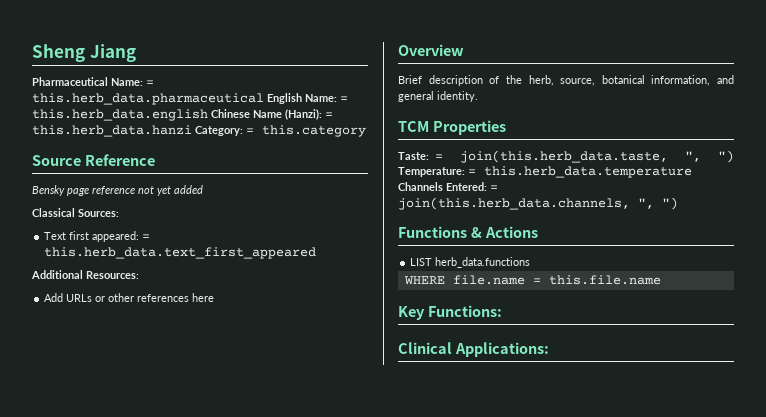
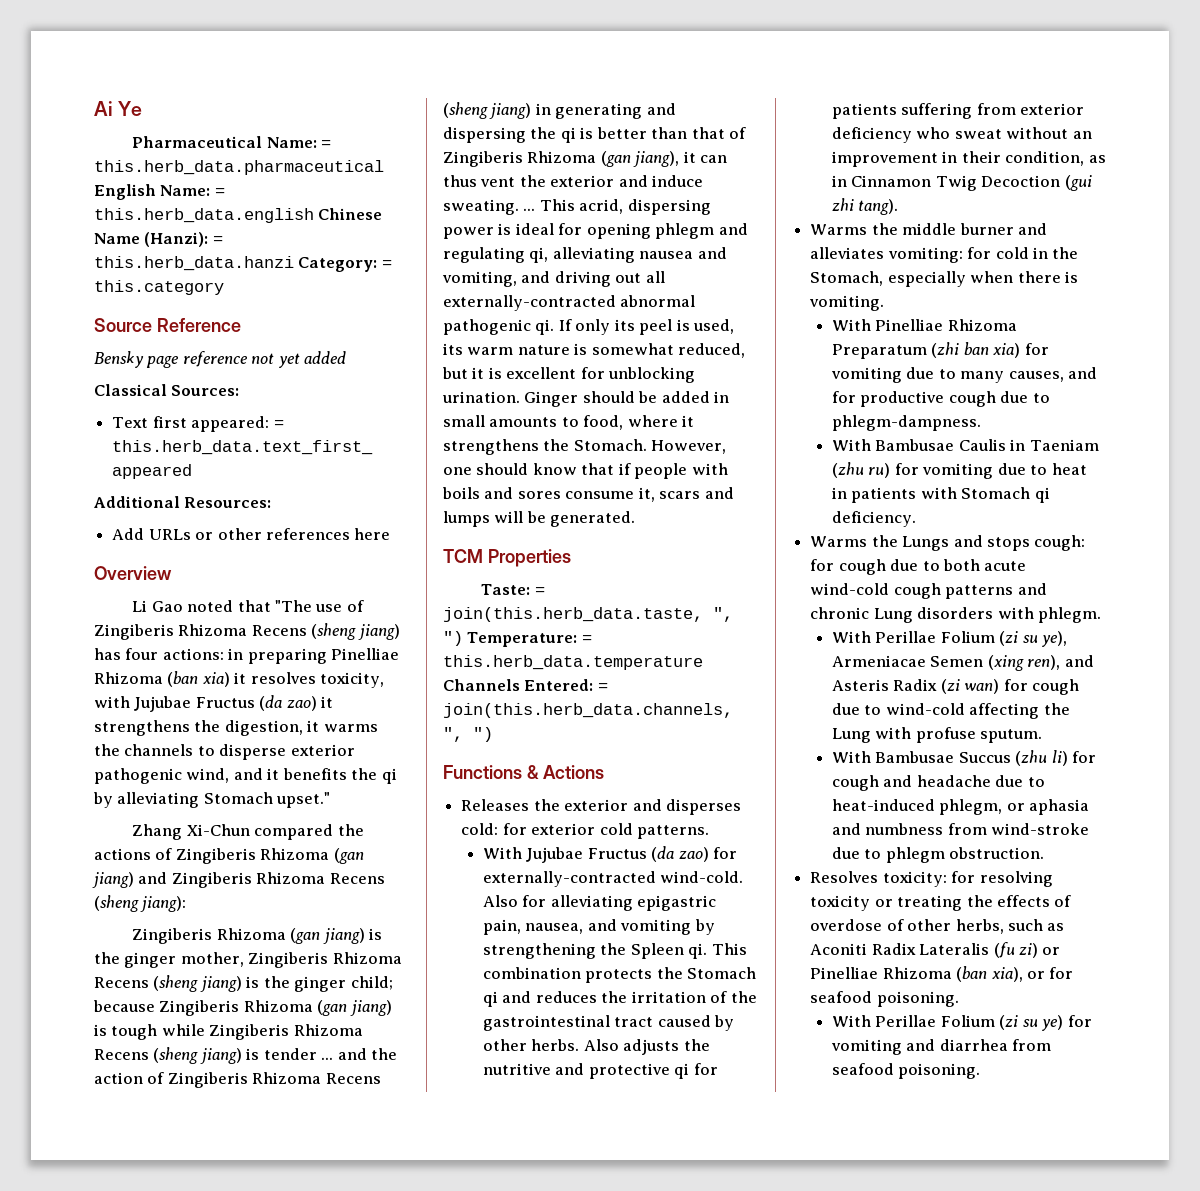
- Sheng Jiang
+ Ai Ye
- Brief description of the herb, source, botanical information, and general identity.
+ Li Gao noted that "The use of Zingiberis Rhizoma Recens (sheng jiang) has four actions: in preparing Pinelliae Rhizoma (ban xia) it resolves toxicity, with Jujubae Fructus (da zao) it strengthens the digestion, it warms the channels to disperse exterior pathogenic wind, and it benefits the qi by alleviating Stomach upset."
+ Zhang Xi-Chun compared the actions of Zingiberis Rhizoma (gan jiang) and Zingiberis Rhizoma Recens (sheng jiang):
+ Zingiberis Rhizoma (gan jiang) is the ginger mother, Zingiberis Rhizoma Recens (sheng jiang) is the ginger child; because Zingiberis Rhizoma (gan jiang) is tough while Zingiberis Rhizoma Recens (sheng jiang) is tender ... and the action of Zingiberis Rhizoma Recens (sheng jiang) in generating and dispersing the qi is better than that of Zingiberis Rhizoma (gan jiang), it can thus vent the exterior and induce sweating. ... This acrid, dispersing power is ideal for opening phlegm and regulating qi, alleviating nausea and vomiting, and driving out all externally-contracted abnormal pathogenic qi. If only its peel is used, its warm nature is somewhat reduced, but it is excellent for unblocking urination. Ginger should be added in small amounts to food, where it strengthens the Stomach. However, one should know that if people with boils and sores consume it, scars and lumps will be generated.
- LIST herb_data.functions
- WHERE file.name = this.file.name
- Key Functions:
- Clinical Applications:
+ Releases the exterior and disperses cold: for exterior cold patterns.
+ With Jujubae Fructus (da zao) for externally-contracted wind-cold. Also for alleviating epigastric pain, nausea, and vomiting by strengthening the Spleen qi. This combination protects the Stomach qi and reduces the irritation of the gastrointestinal tract caused by other herbs. Also adjusts the nutritive and protective qi for patients suffering from exterior deficiency who sweat without an improvement in their condition, as in Cinnamon Twig Decoction (gui zhi tang).
+ Warms the middle burner and alleviates vomiting: for cold in the Stomach, especially when there is vomiting.
+ With Pinelliae Rhizoma Preparatum (zhi ban xia) for vomiting due to many causes, and for productive cough due to phlegm-dampness.
+ With Bambusae Caulis in Taeniam (zhu ru) for vomiting due to heat in patients with Stomach qi deficiency.
+ Warms the Lungs and stops cough: for cough due to both acute wind-cold cough patterns and chronic Lung disorders with phlegm.
+ With Perillae Folium (zi su ye), Armeniacae Semen (xing ren), and Asteris Radix (zi wan) for cough due to wind-cold affecting the Lung with profuse sputum.
+ With Bambusae Succus (zhu li) for cough and headache due to heat-induced phlegm, or aphasia and numbness from wind-stroke due to phlegm obstruction.
+ Resolves toxicity: for resolving toxicity or treating the effects of overdose of other herbs, such as Aconiti Radix Lateralis (fu zi) or Pinelliae Rhizoma (ban xia), or for seafood poisoning.
+ With Perillae Folium (zi su ye) for vomiting and diarrhea from seafood poisoning.

